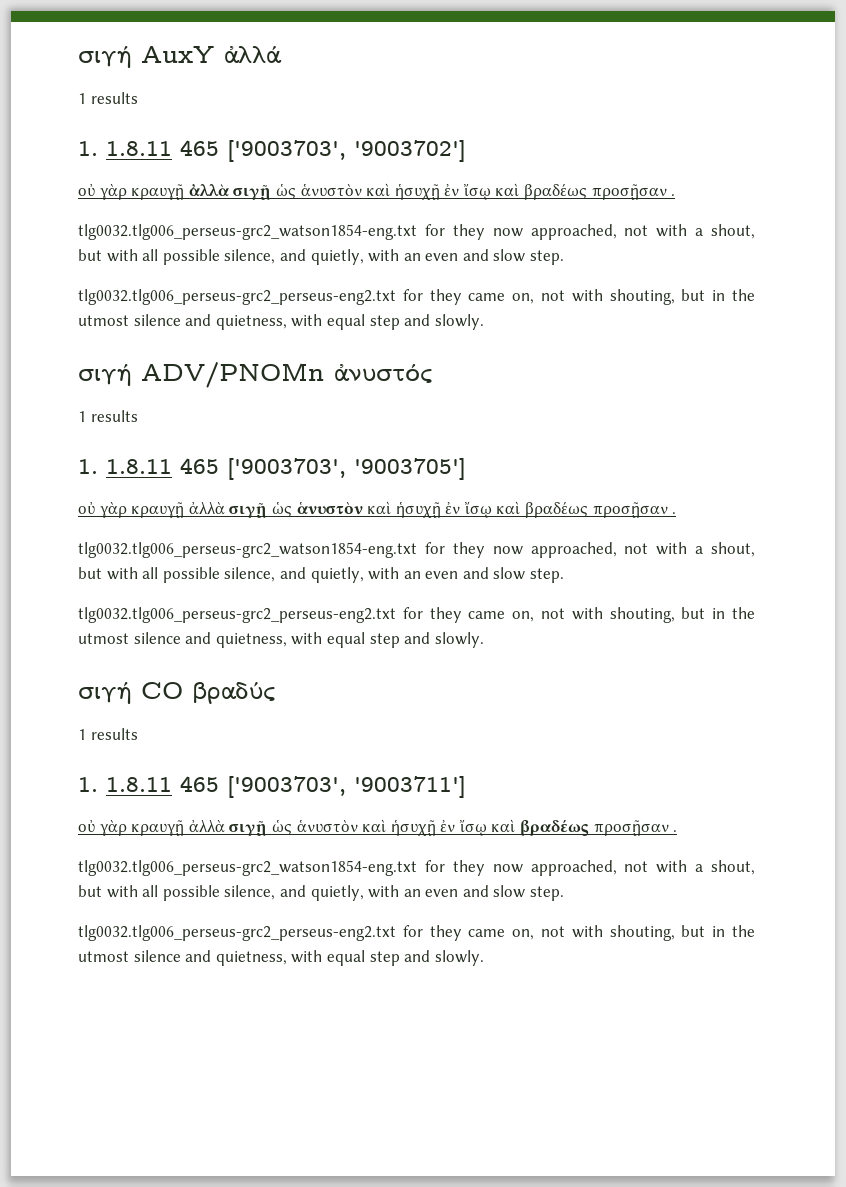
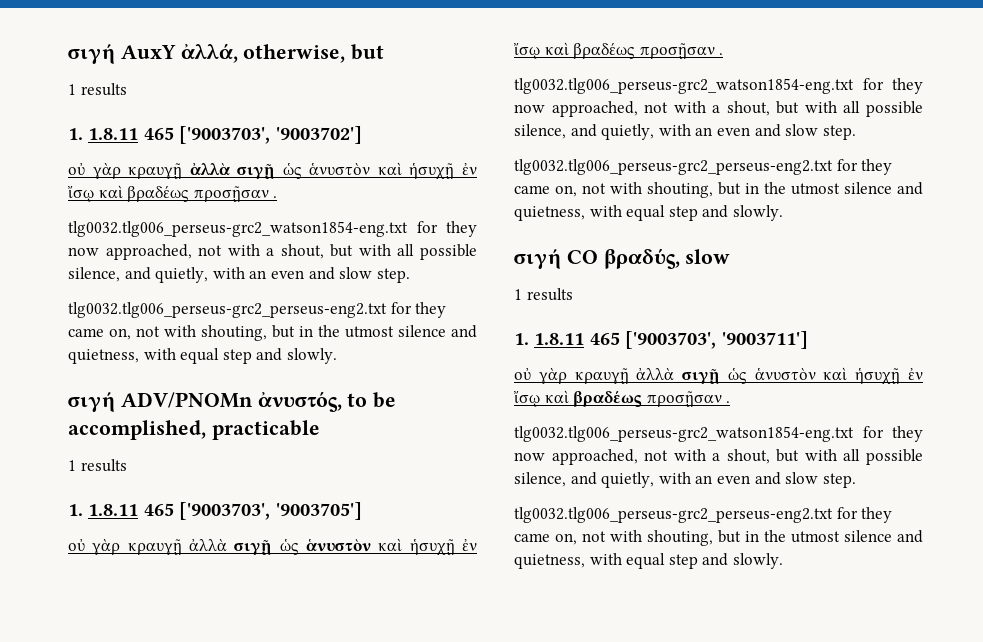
- σιγή AuxY ἀλλά
+ σιγή AuxY ἀλλά, otherwise, but
- σιγή ADV/PNOMn ἀνυστός
+ σιγή ADV/PNOMn ἀνυστός, to be accomplished, practicable
- σιγή CO βραδύς
+ σιγή CO βραδύς, slow

